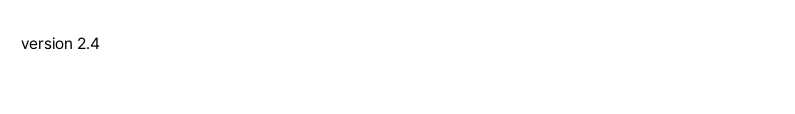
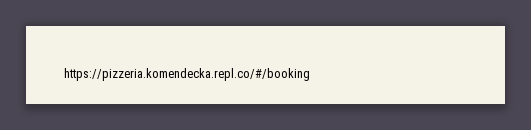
- version 2.4
+ https://pizzeria.komendecka.repl.co/#/booking

